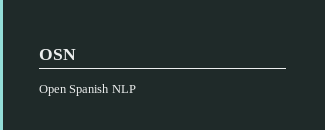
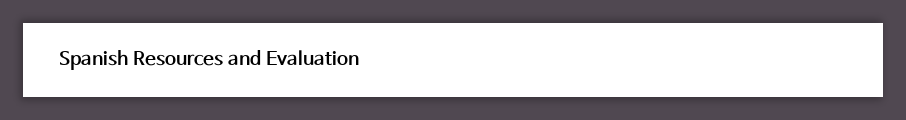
- OSN
- Open Spanish NLP
+ Spanish Resources and Evaluation

